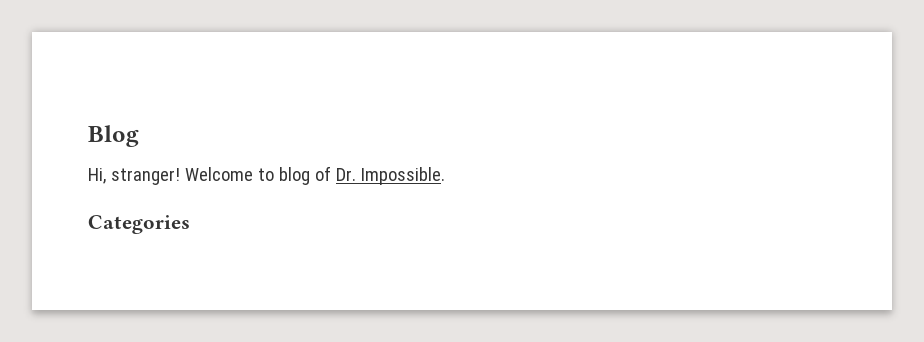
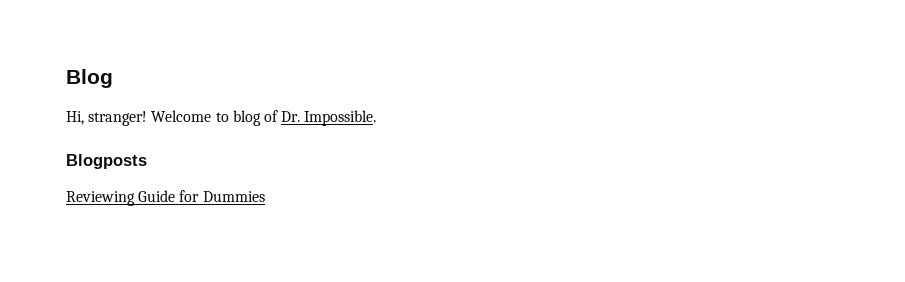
- Categories
+ Blogposts
+ Reviewing Guide for Dummies

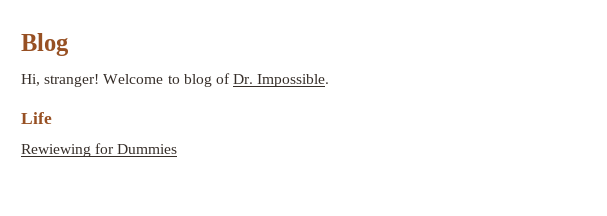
- Blogposts
- Reviewing Guide for Dummies
+ Life
+ Rewiewing for Dummies

